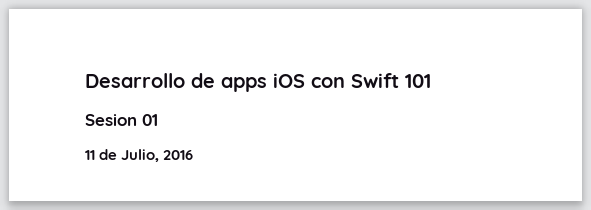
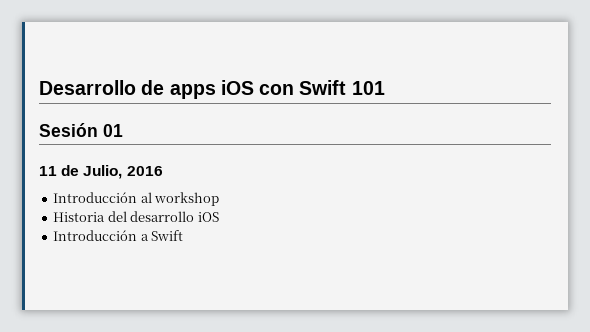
- Sesion 01
+ Sesión 01
+ Introducción al workshop
+ Historia del desarrollo iOS
+ Introducción a Swift

